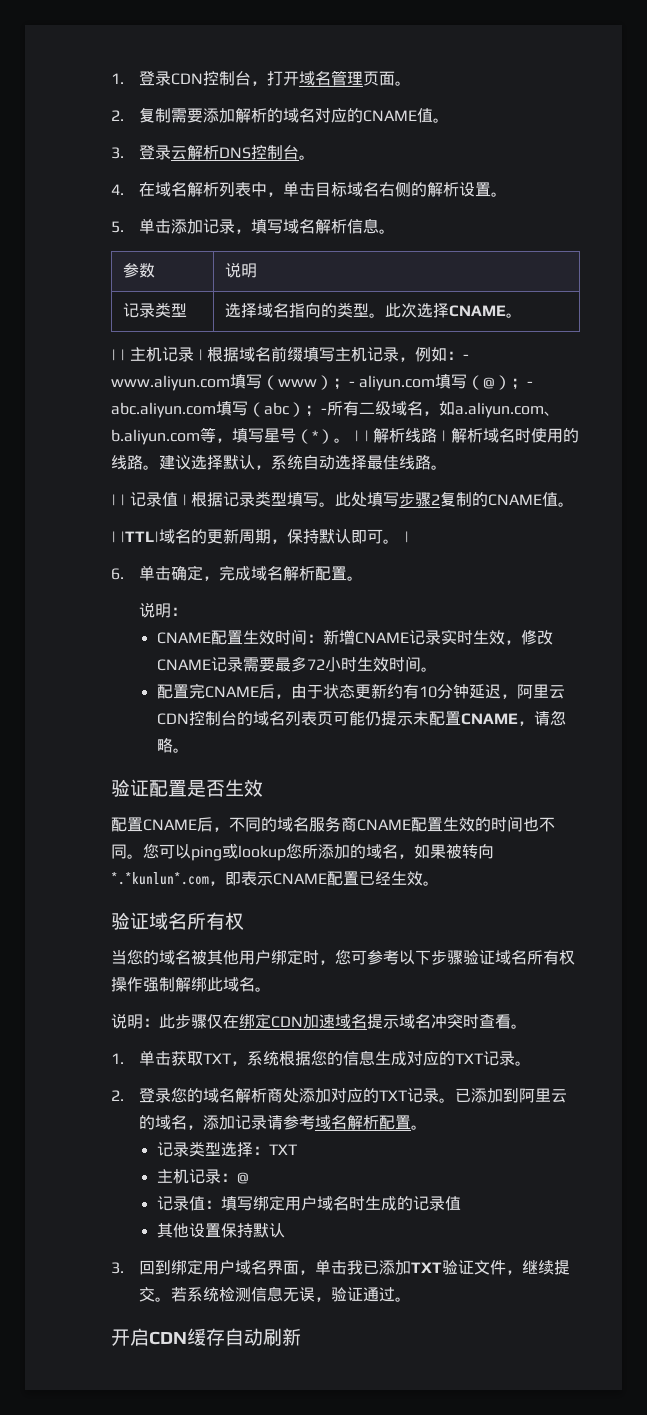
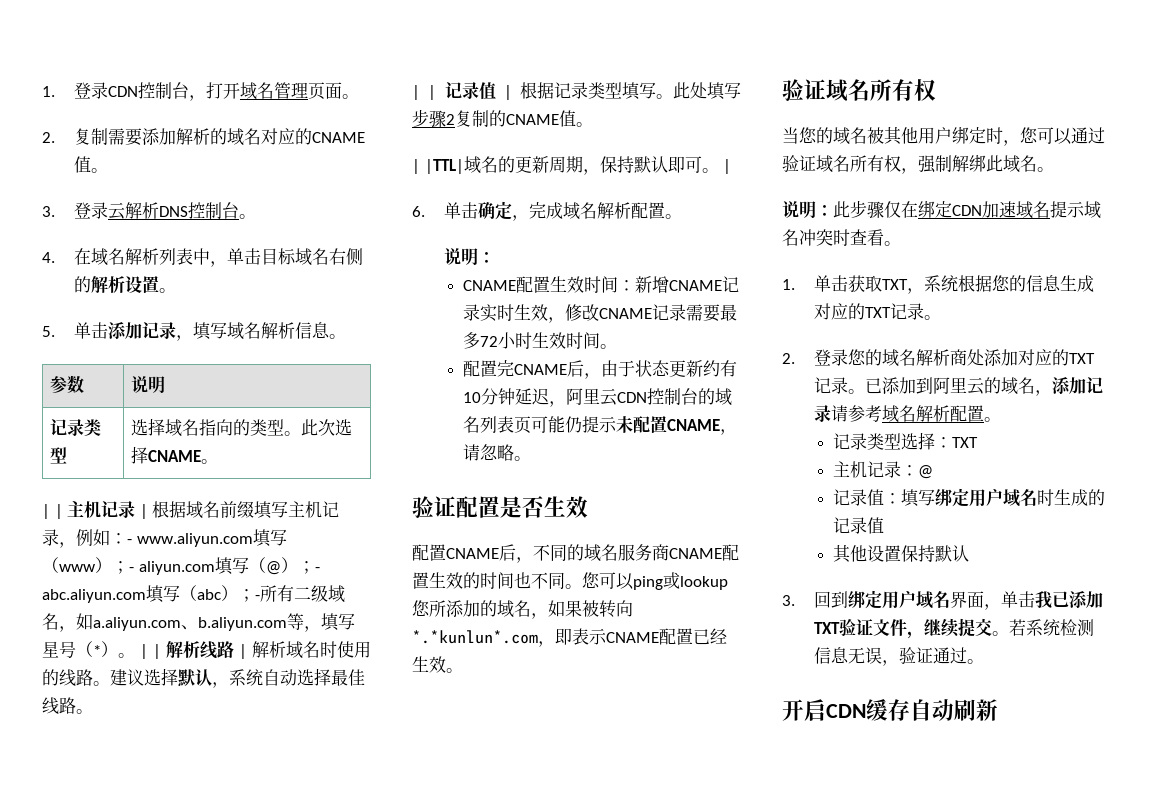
- 当您的域名被其他用户绑定时，您可参考以下步骤验证域名所有权操作强制解绑此域名。
+ 当您的域名被其他用户绑定时，您可以通过验证域名所有权，强制解绑此域名。

